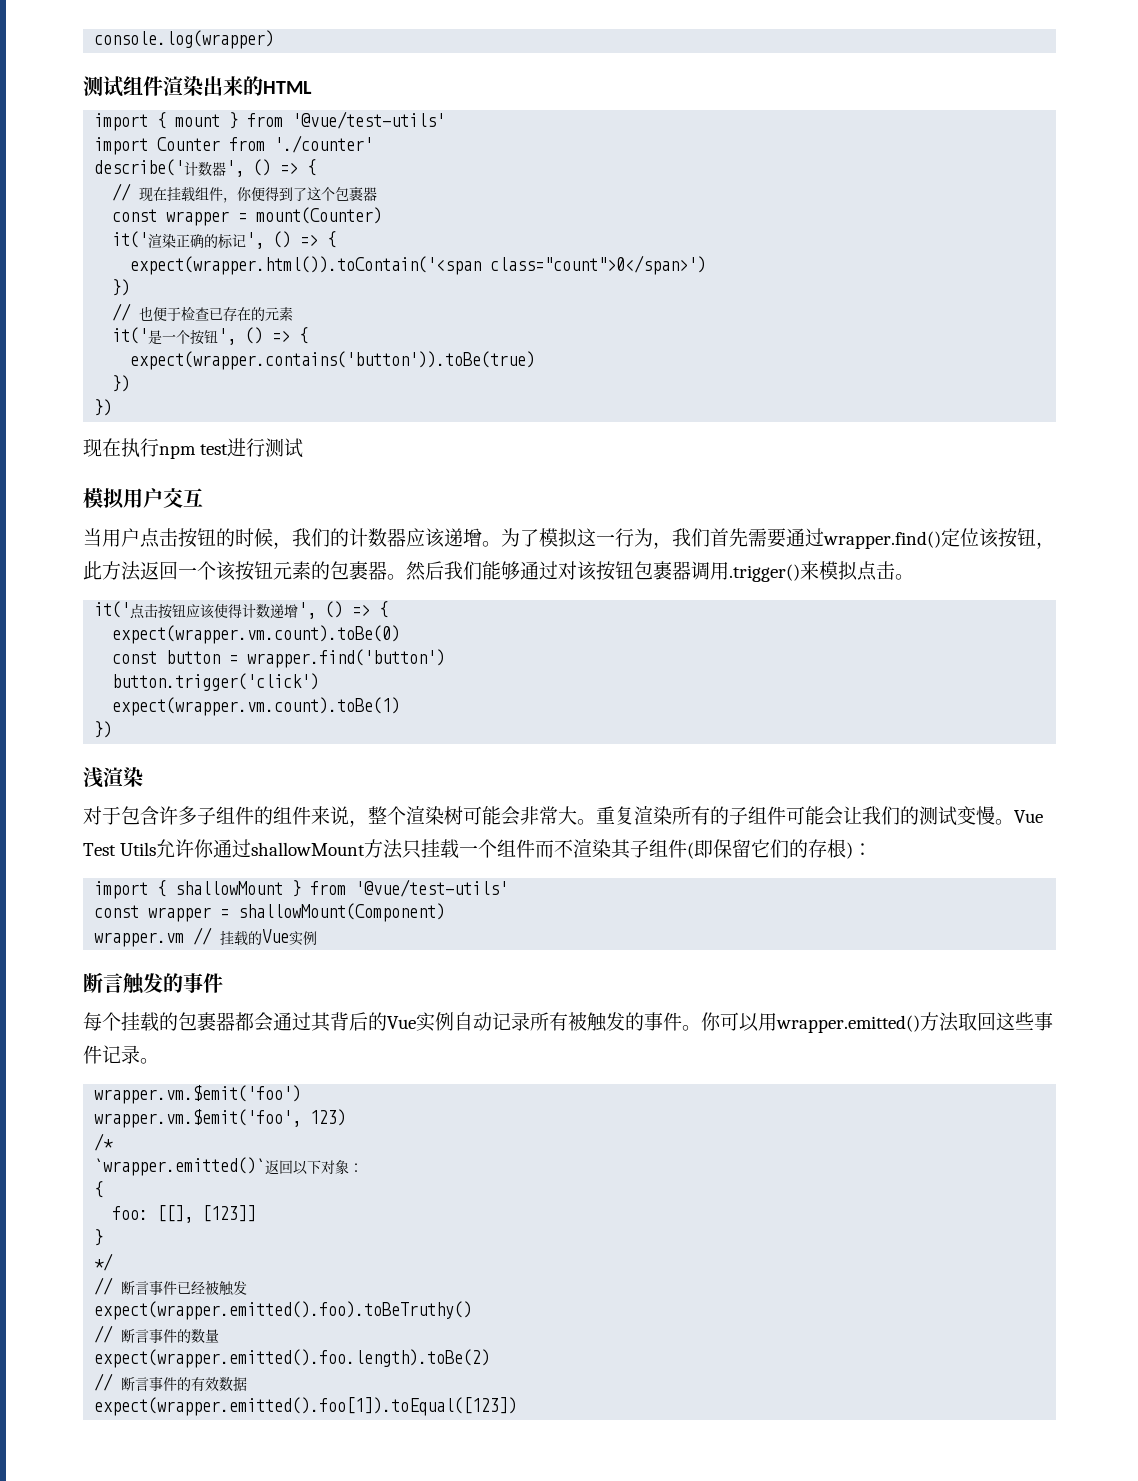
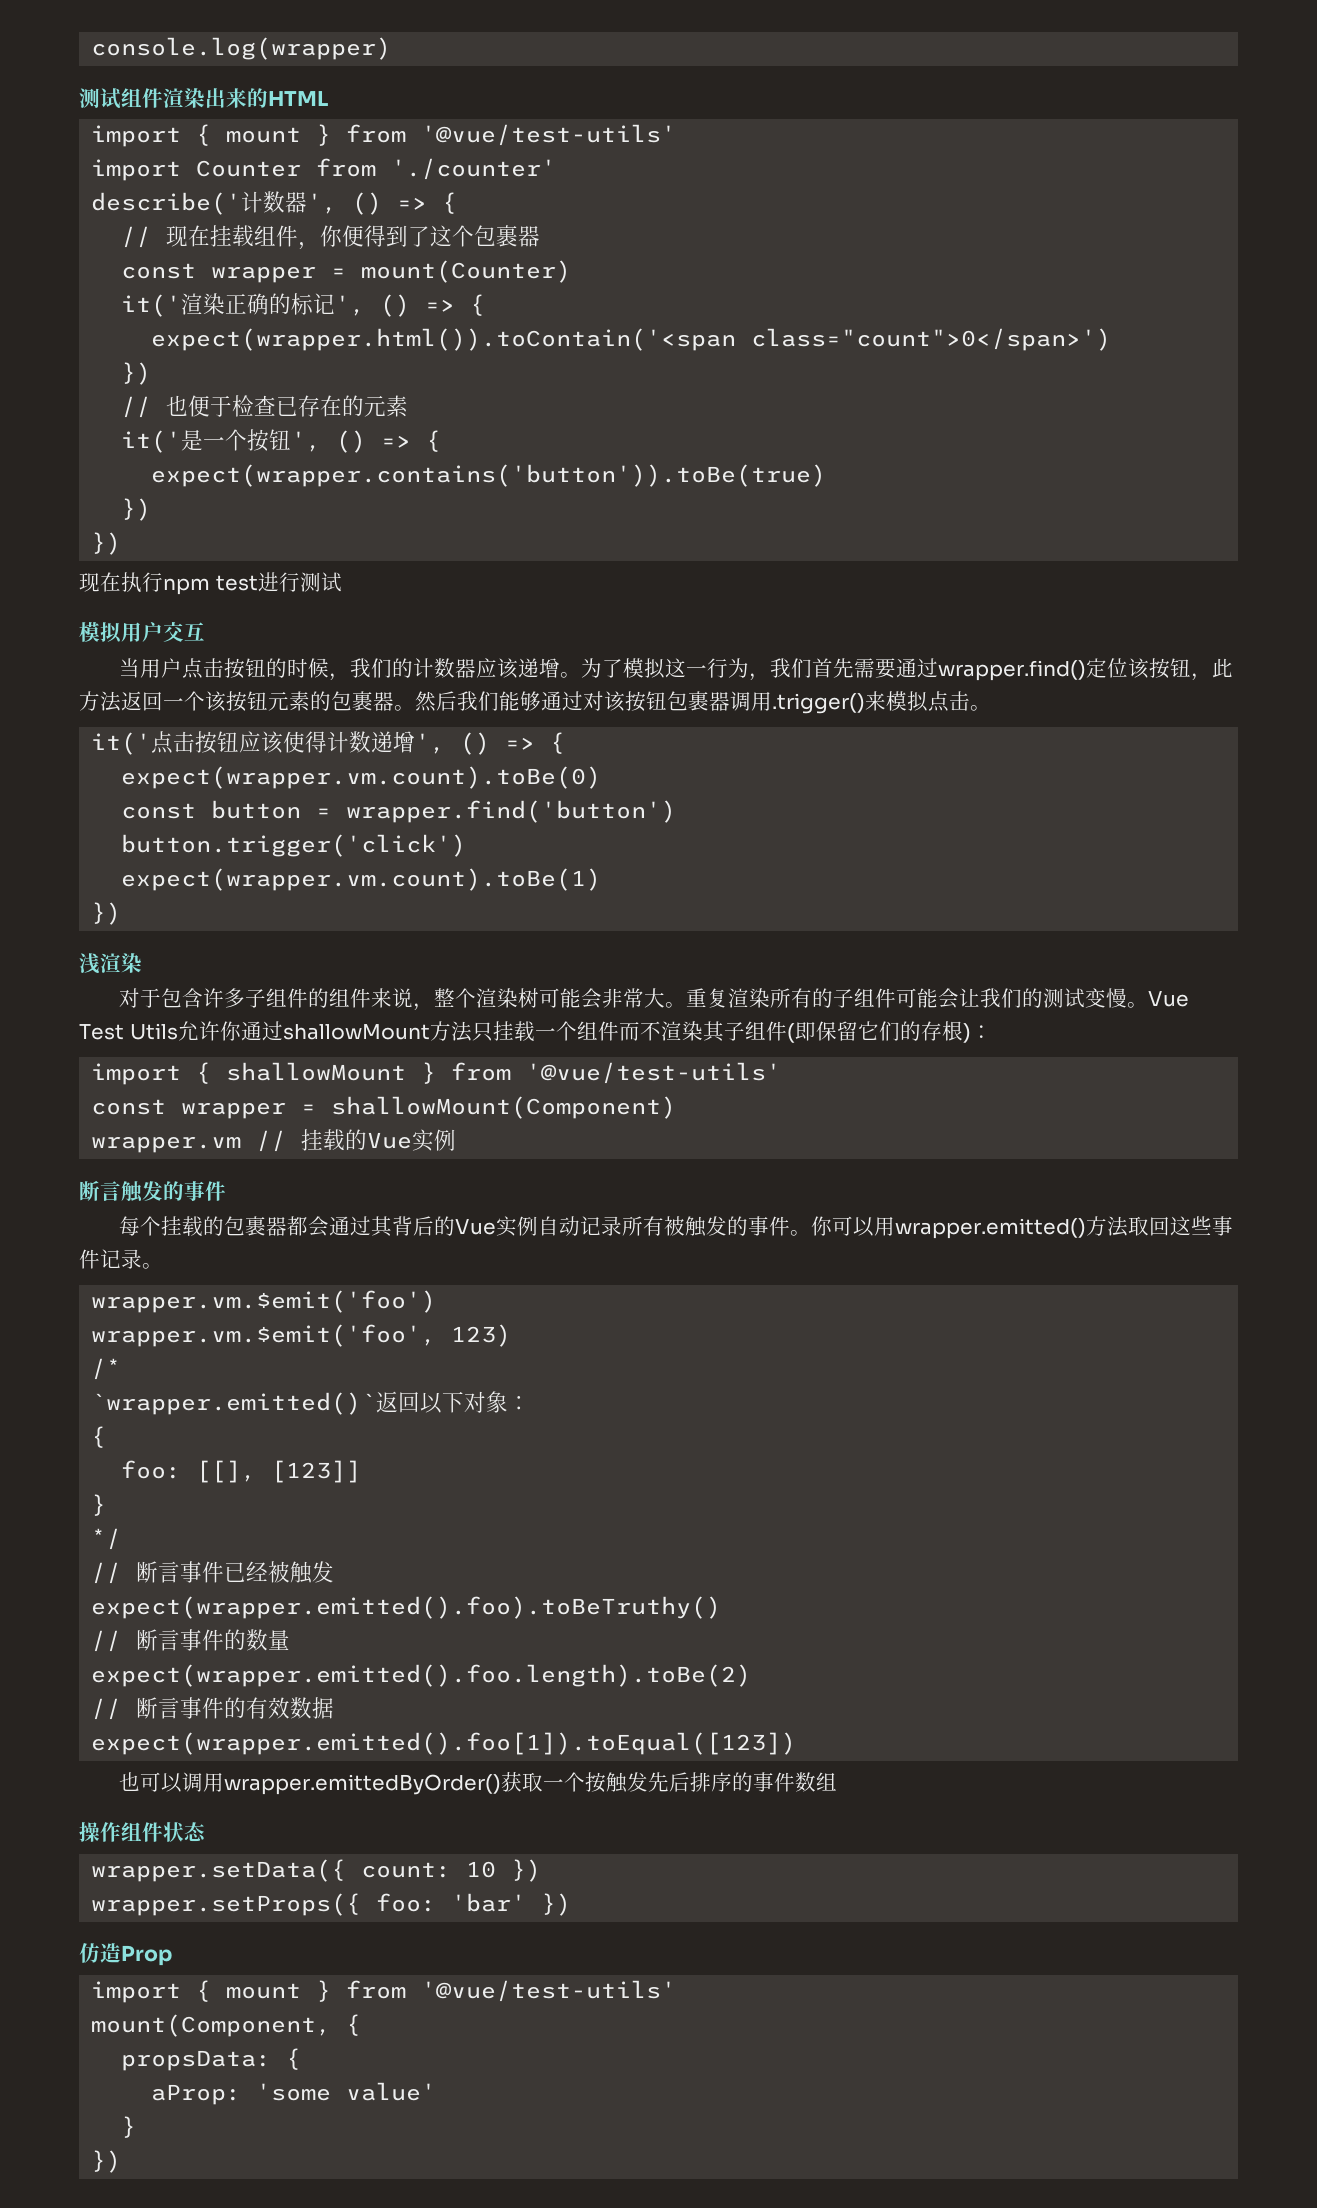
+ 也可以调用wrapper.emittedByOrder()获取一个按触发先后排序的事件数组
+ 操作组件状态
+ wrapper.setData({ count: 10 })
+ wrapper.setProps({ foo: 'bar' })
+ 仿造Prop
+ import { mount } from '@vue/test-utils'
+ mount(Component, {
+ propsData: {
+ aProp: 'some value'
+ }
+ })

